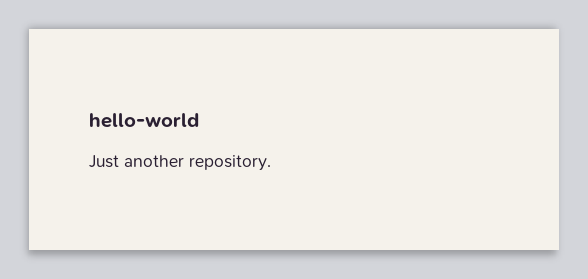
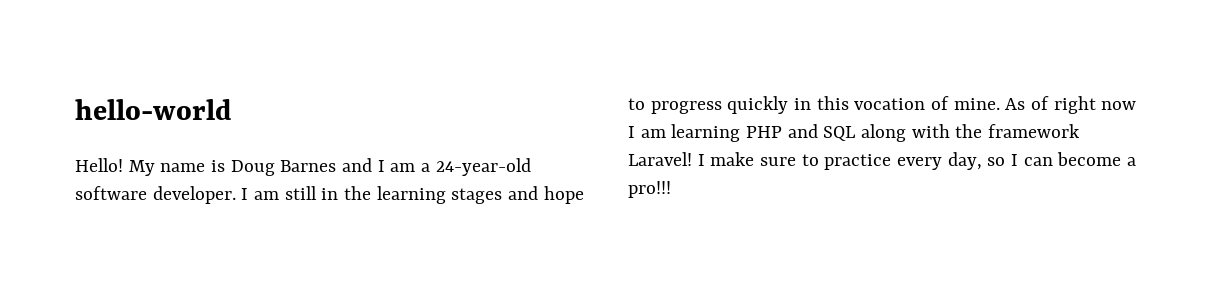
- Just another repository.
+ Hello! My name is Doug Barnes and I am a 24-year-old software developer. I am still in the learning stages and hope to progress quickly in this vocation of mine. As of right now I am learning PHP and SQL along with the framework Laravel! I make sure to practice every day, so I can become a pro!!!

